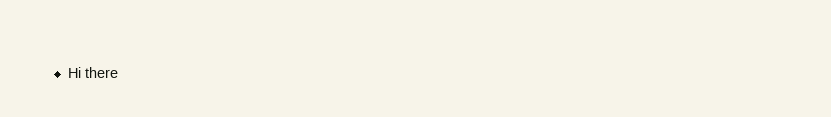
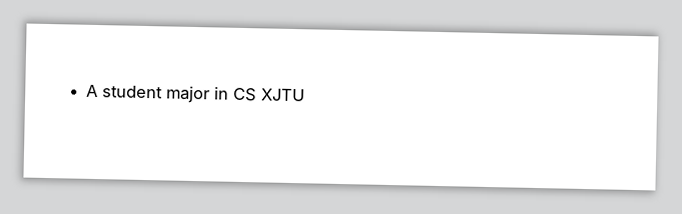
- Hi there
+ A student major in CS XJTU

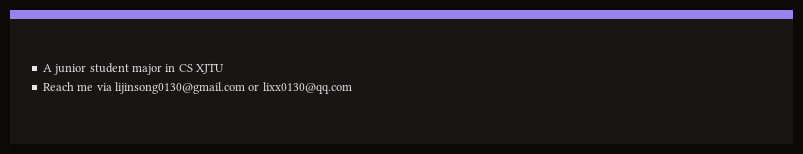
- A student major in CS XJTU
+ A junior student major in CS XJTU
+ Reach me via lijinsong0130@gmail.com or lixx0130@qq.com

